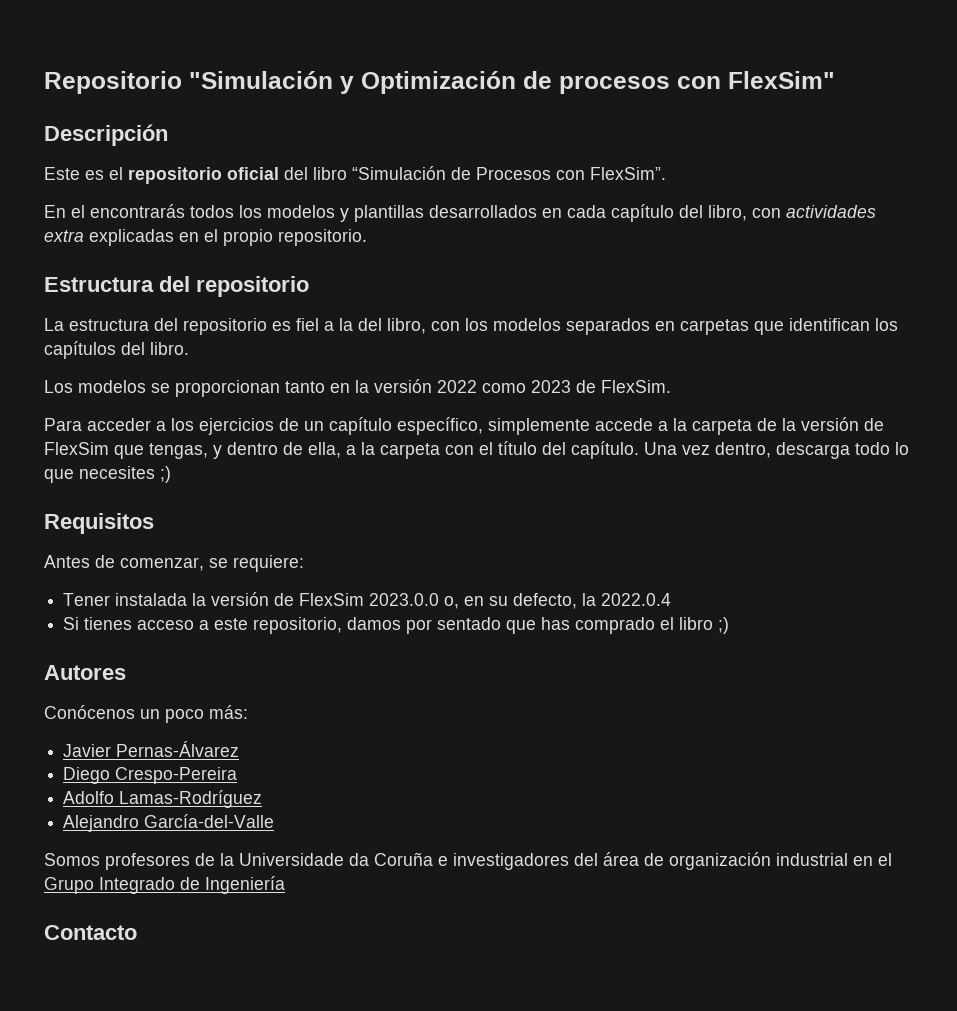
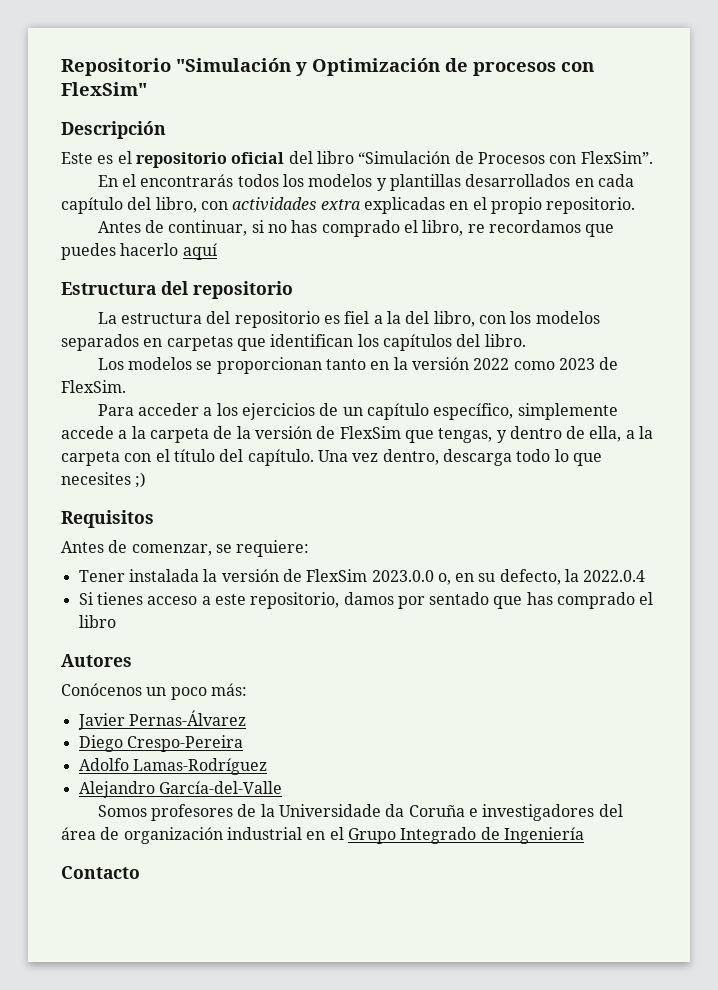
+ Antes de continuar, si no has comprado el libro, re recordamos que puedes hacerlo aquí
- Si tienes acceso a este repositorio, damos por sentado que has comprado el libro ;)
+ Si tienes acceso a este repositorio, damos por sentado que has comprado el libro

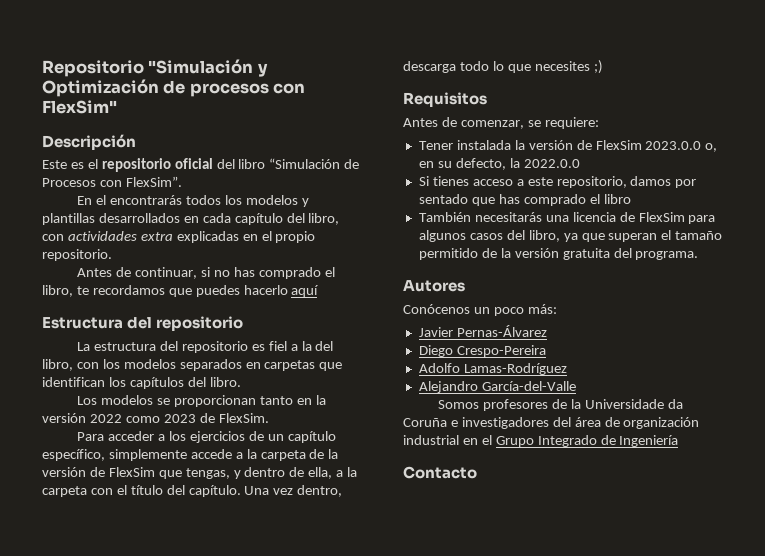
- Antes de continuar, si no has comprado el libro, re recordamos que puedes hacerlo aquí
+ Antes de continuar, si no has comprado el libro, te recordamos que puedes hacerlo aquí
- Tener instalada la versión de FlexSim 2023.0.0 o, en su defecto, la 2022.0.4
+ Tener instalada la versión de FlexSim 2023.0.0 o, en su defecto, la 2022.0.0
+ También necesitarás una licencia de FlexSim para algunos casos del libro, ya que superan el tamaño permitido de la versión gratuita del programa.

